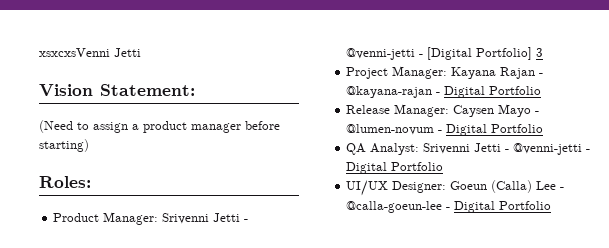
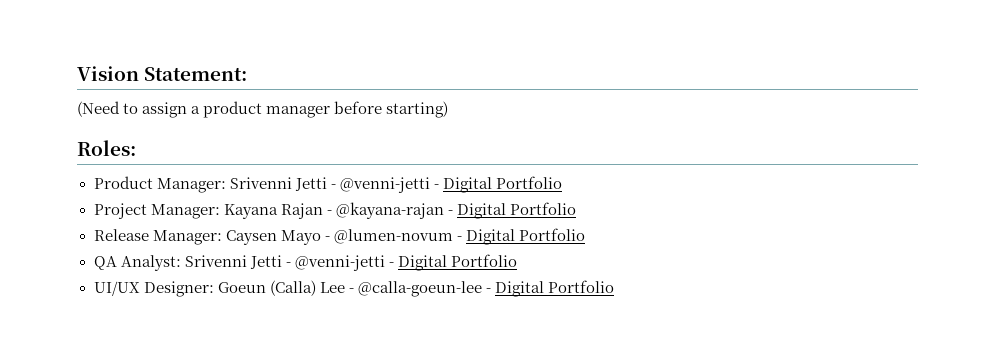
- xsxcxsVenni Jetti
- Product Manager: Srivenni Jetti - @venni-jetti - [Digital Portfolio] 3
+ Product Manager: Srivenni Jetti - @venni-jetti - Digital Portfolio

